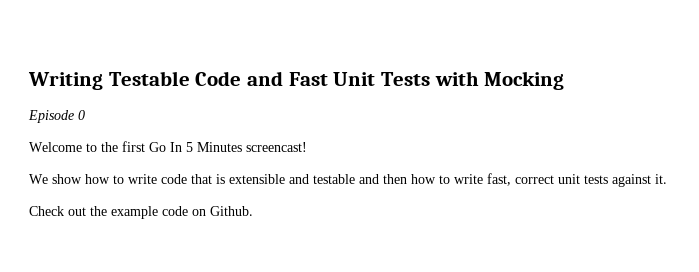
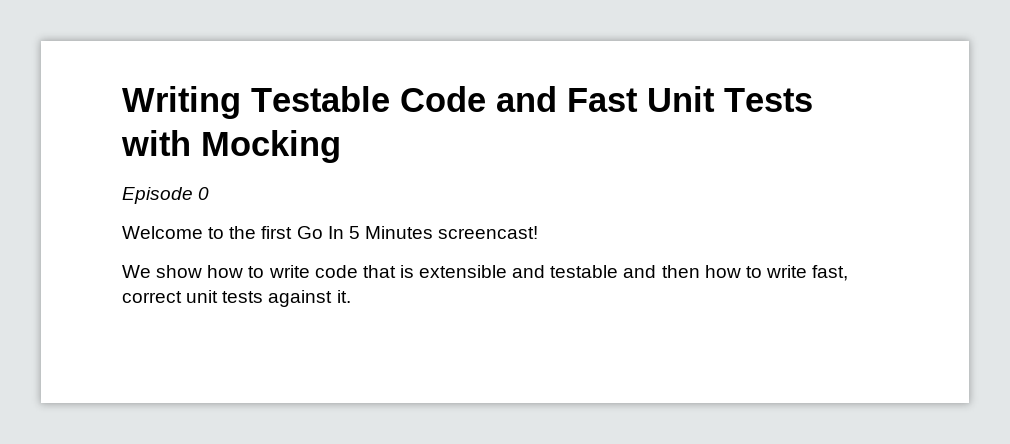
- Check out the example code on Github.

